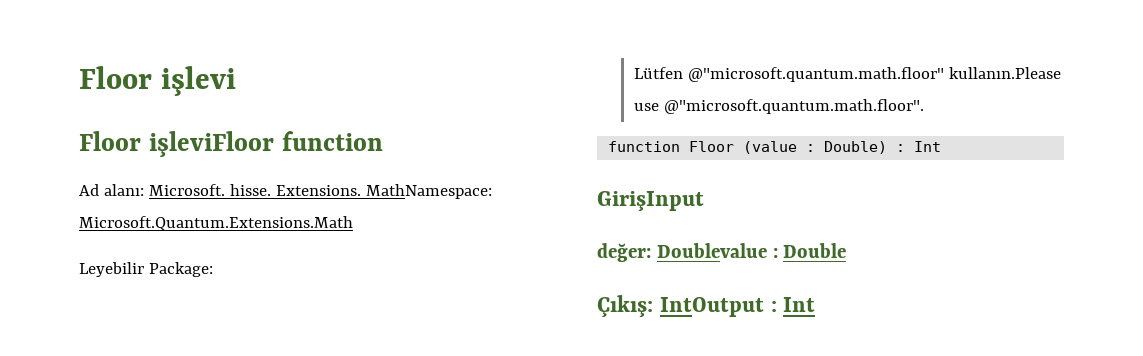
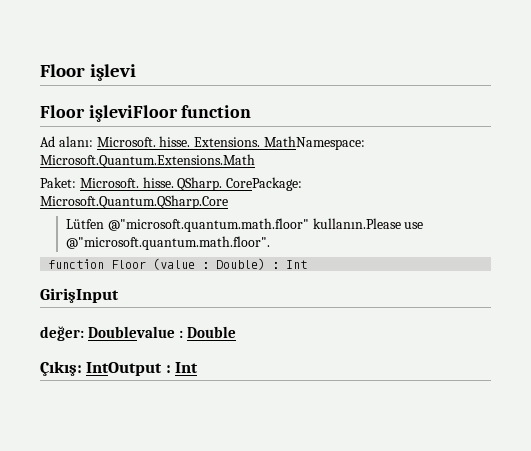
- Leyebilir Package:
+ Paket: Microsoft. hisse. QSharp. CorePackage: Microsoft.Quantum.QSharp.Core

